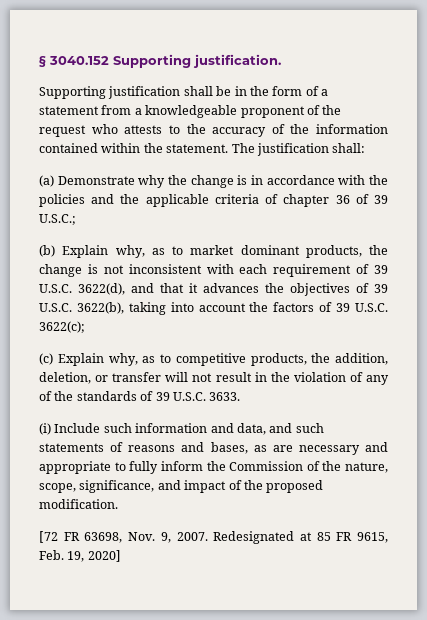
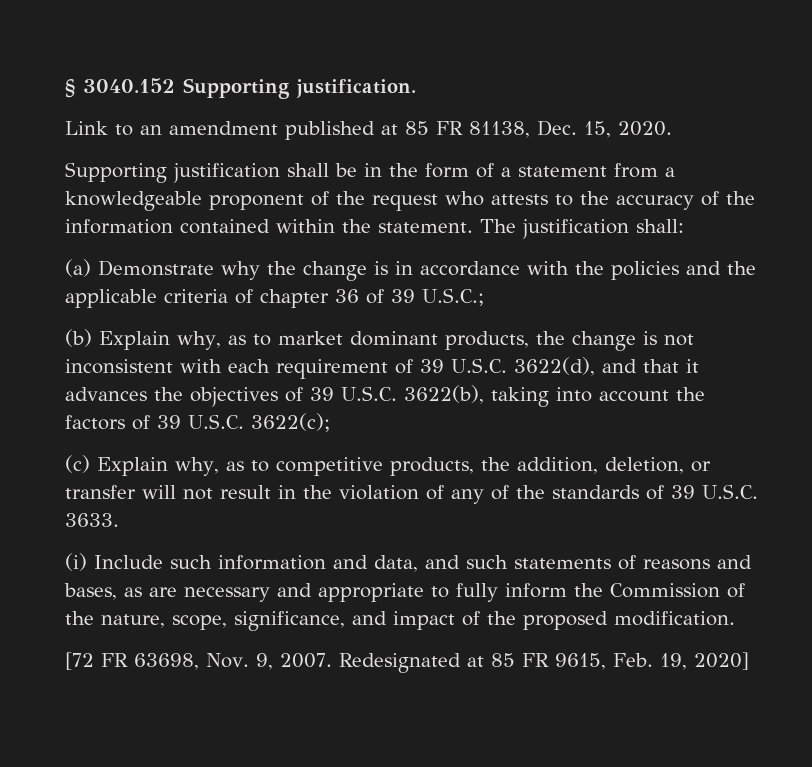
+ Link to an amendment published at 85 FR 81138, Dec. 15, 2020.

